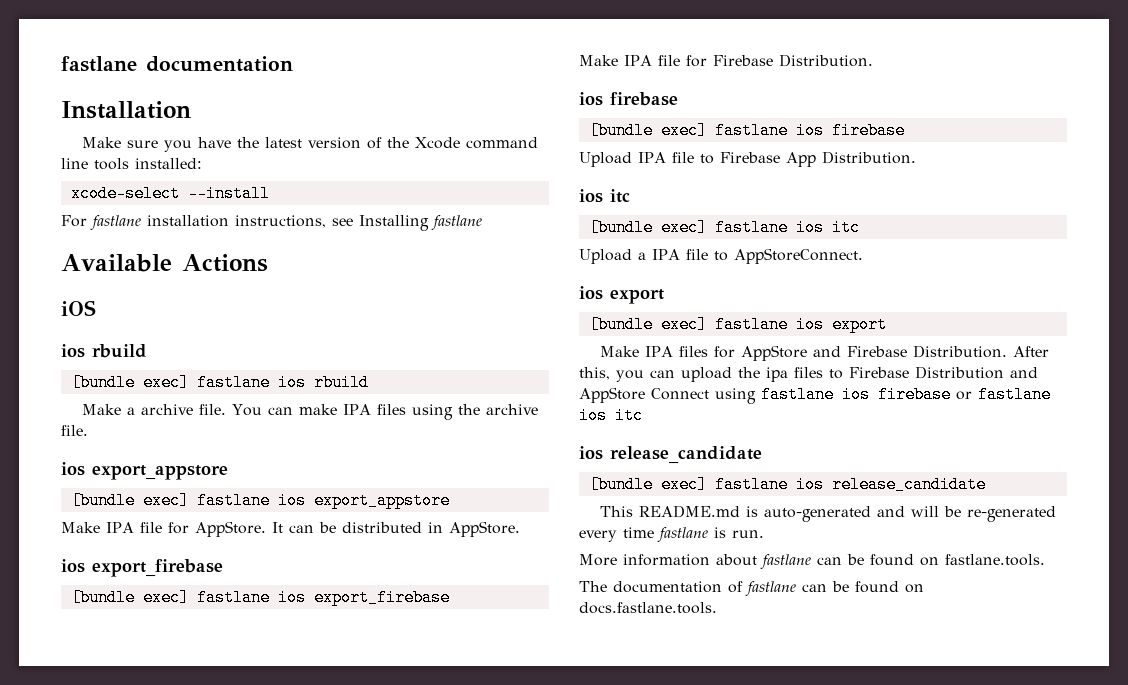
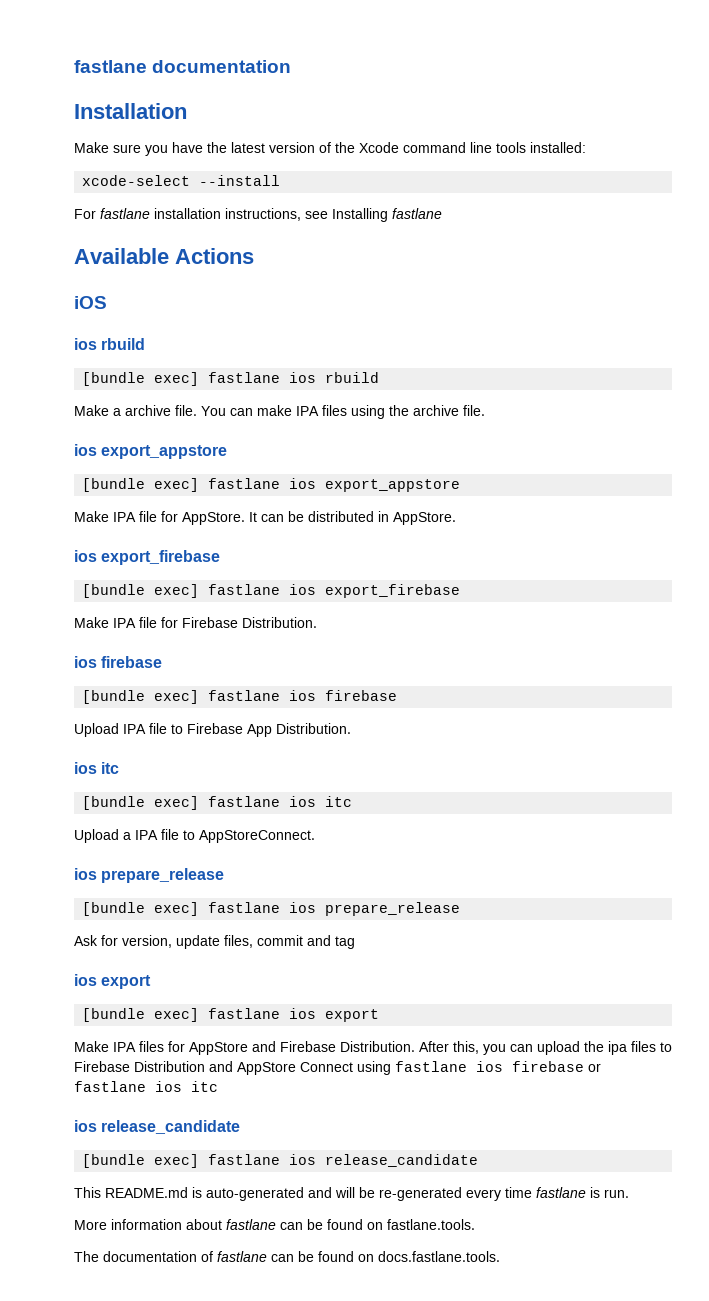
  Upload a IPA file to AppStoreConnect.
+ ios prepare_release
+ [bundle exec] fastlane ios prepare_release
+ Ask for version, update files, commit and tag

